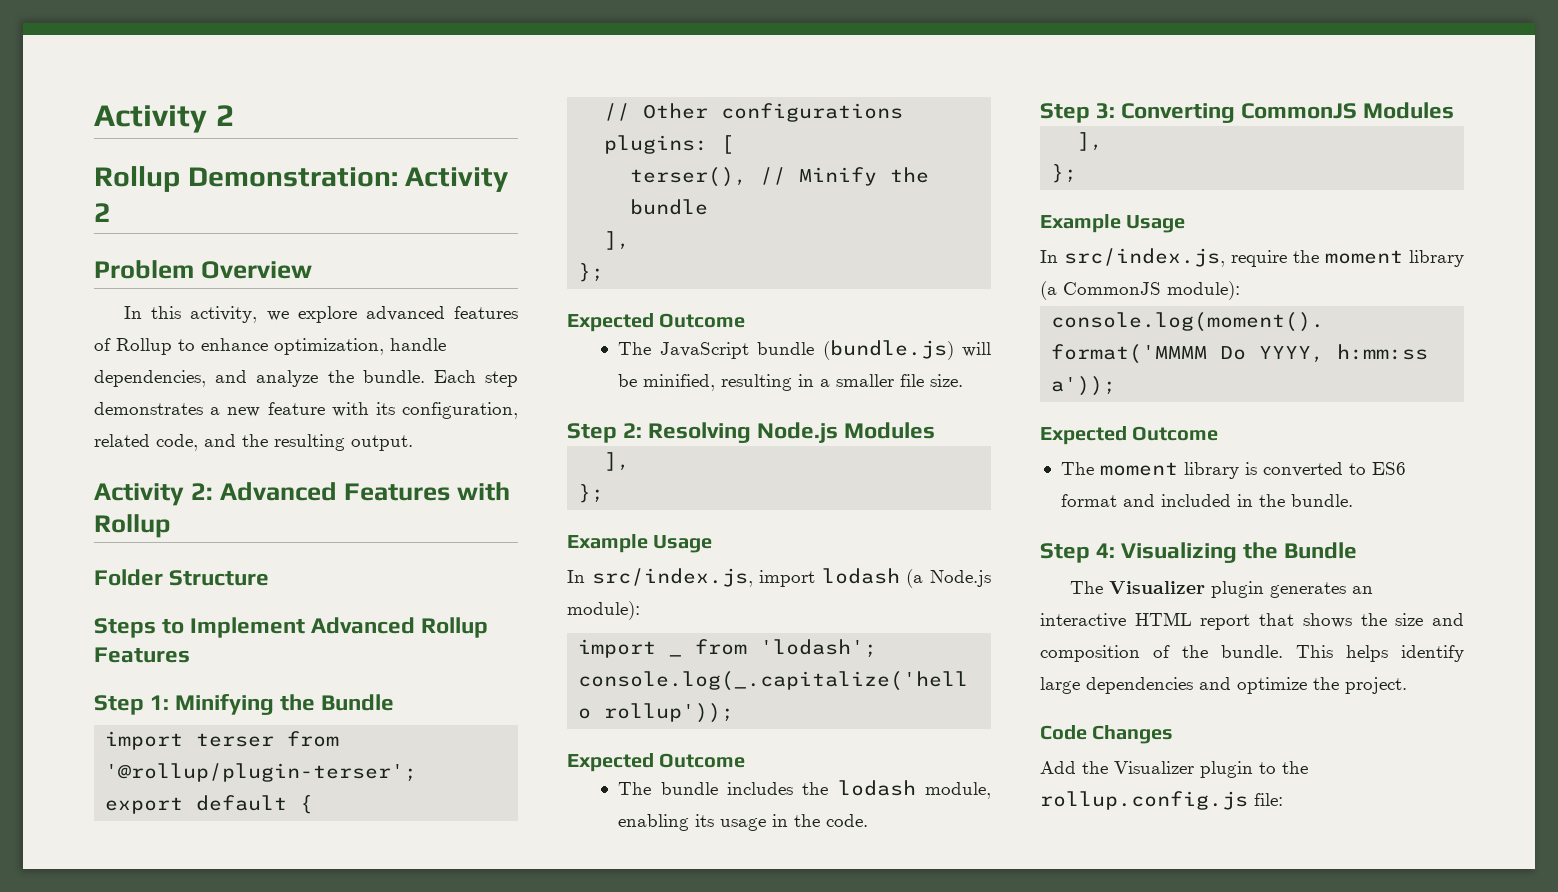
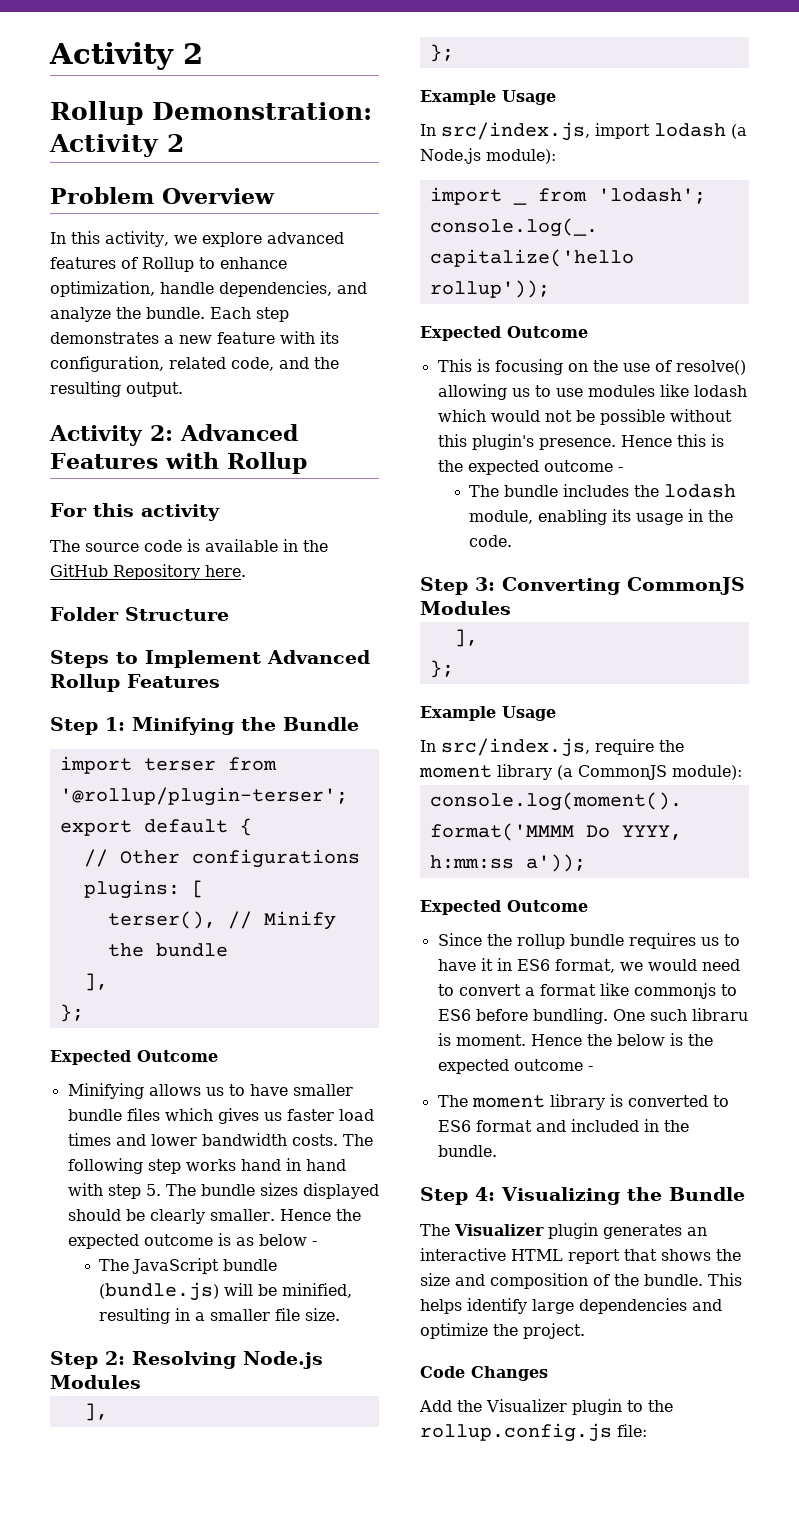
+ For this activity
+ The source code is available in the GitHub Repository here.
+ Minifying allows us to have smaller bundle files which gives us faster load times and lower bandwidth costs. The following step works hand in hand with step 5. The bundle sizes displayed should be clearly smaller. Hence the expected outcome is as below -
+ This is focusing on the use of resolve() allowing us to use modules like lodash which would not be possible without this plugin's presence. Hence this is the expected outcome -
+ Since the rollup bundle requires us to have it in ES6 format, we would need to convert a format like commonjs to ES6 before bundling. One such libraru is moment. Hence the below is the expected outcome -

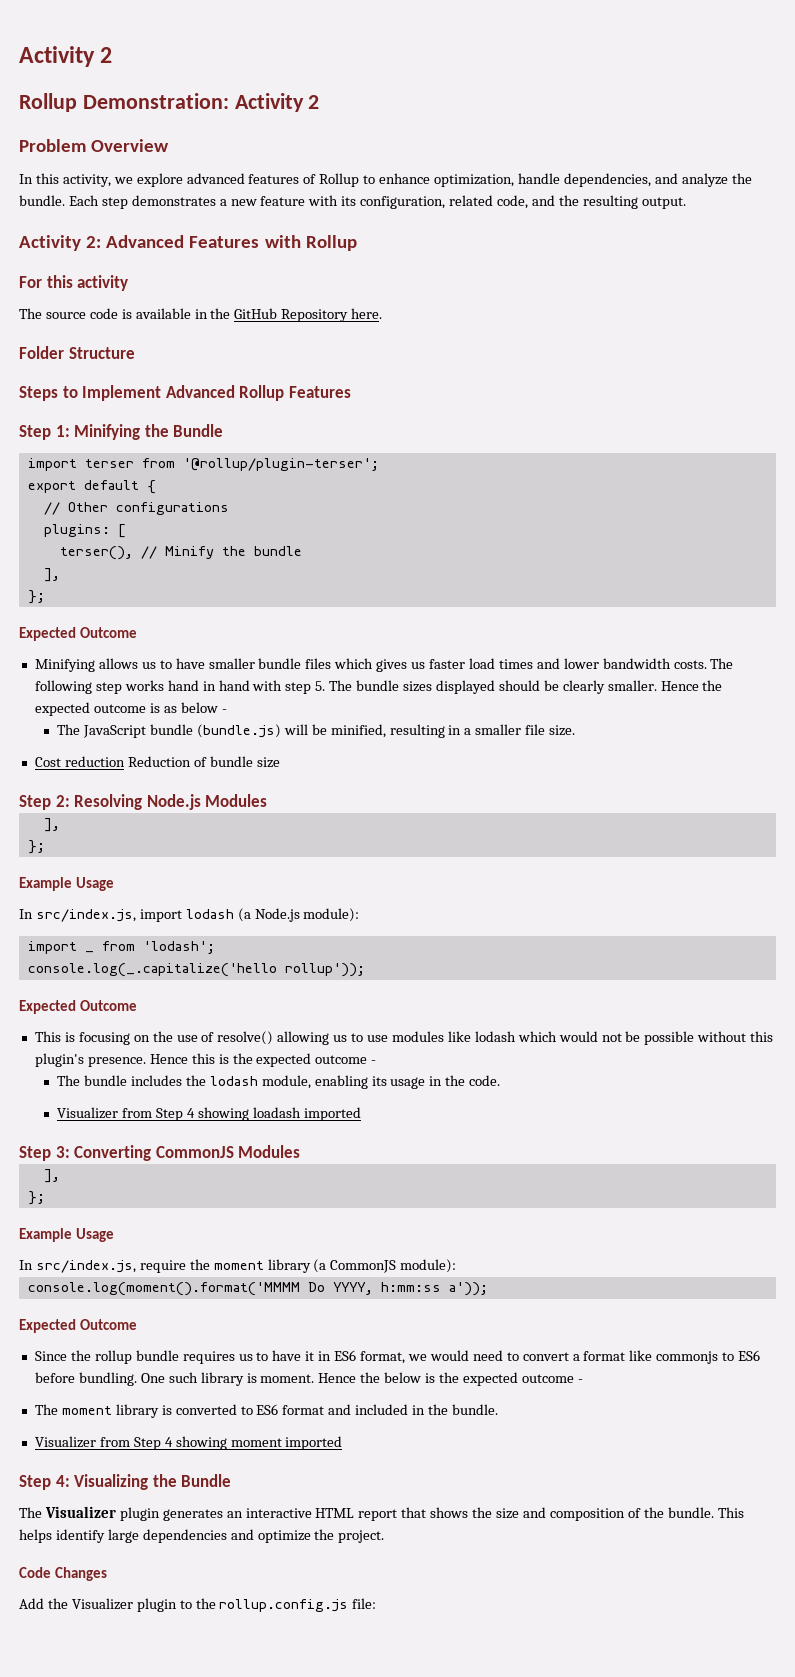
+ Cost reduction Reduction of bundle size
+ Visualizer from Step 4 showing loadash imported
- One such libraru is moment.
+ One such library is moment.
+ Visualizer from Step 4 showing moment imported

